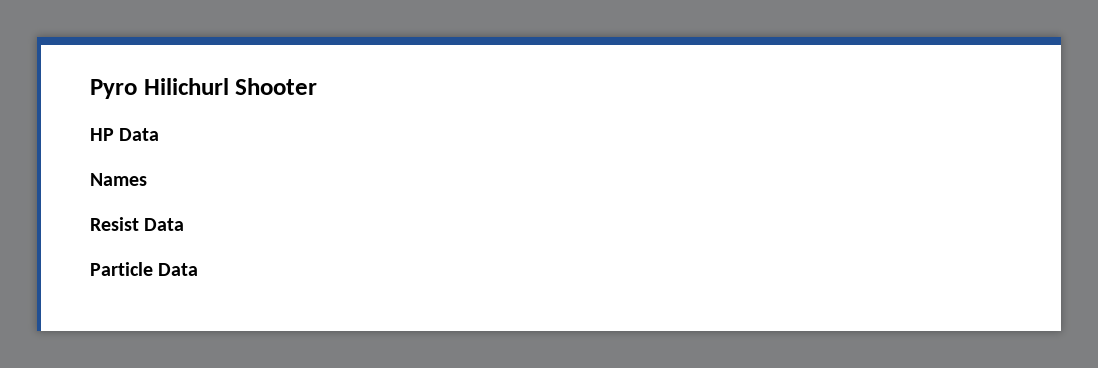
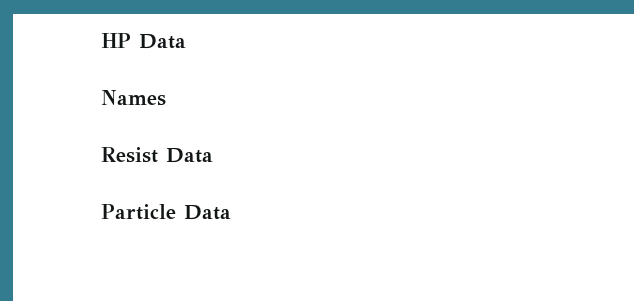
- Pyro Hilichurl Shooter

